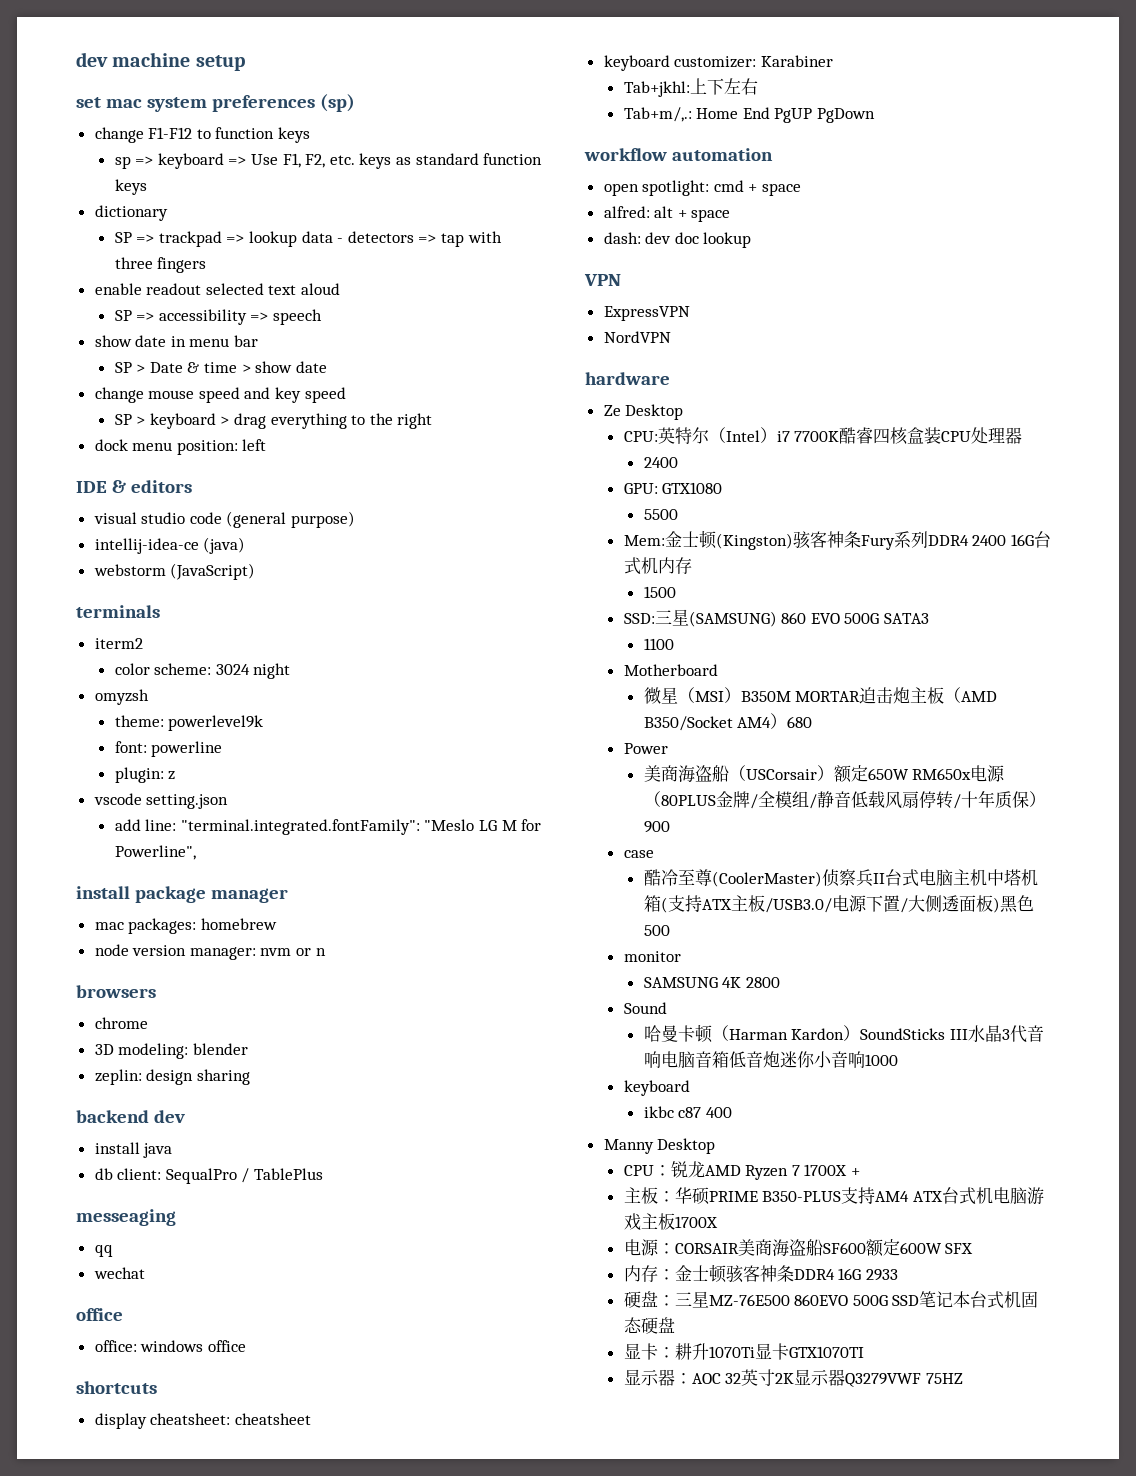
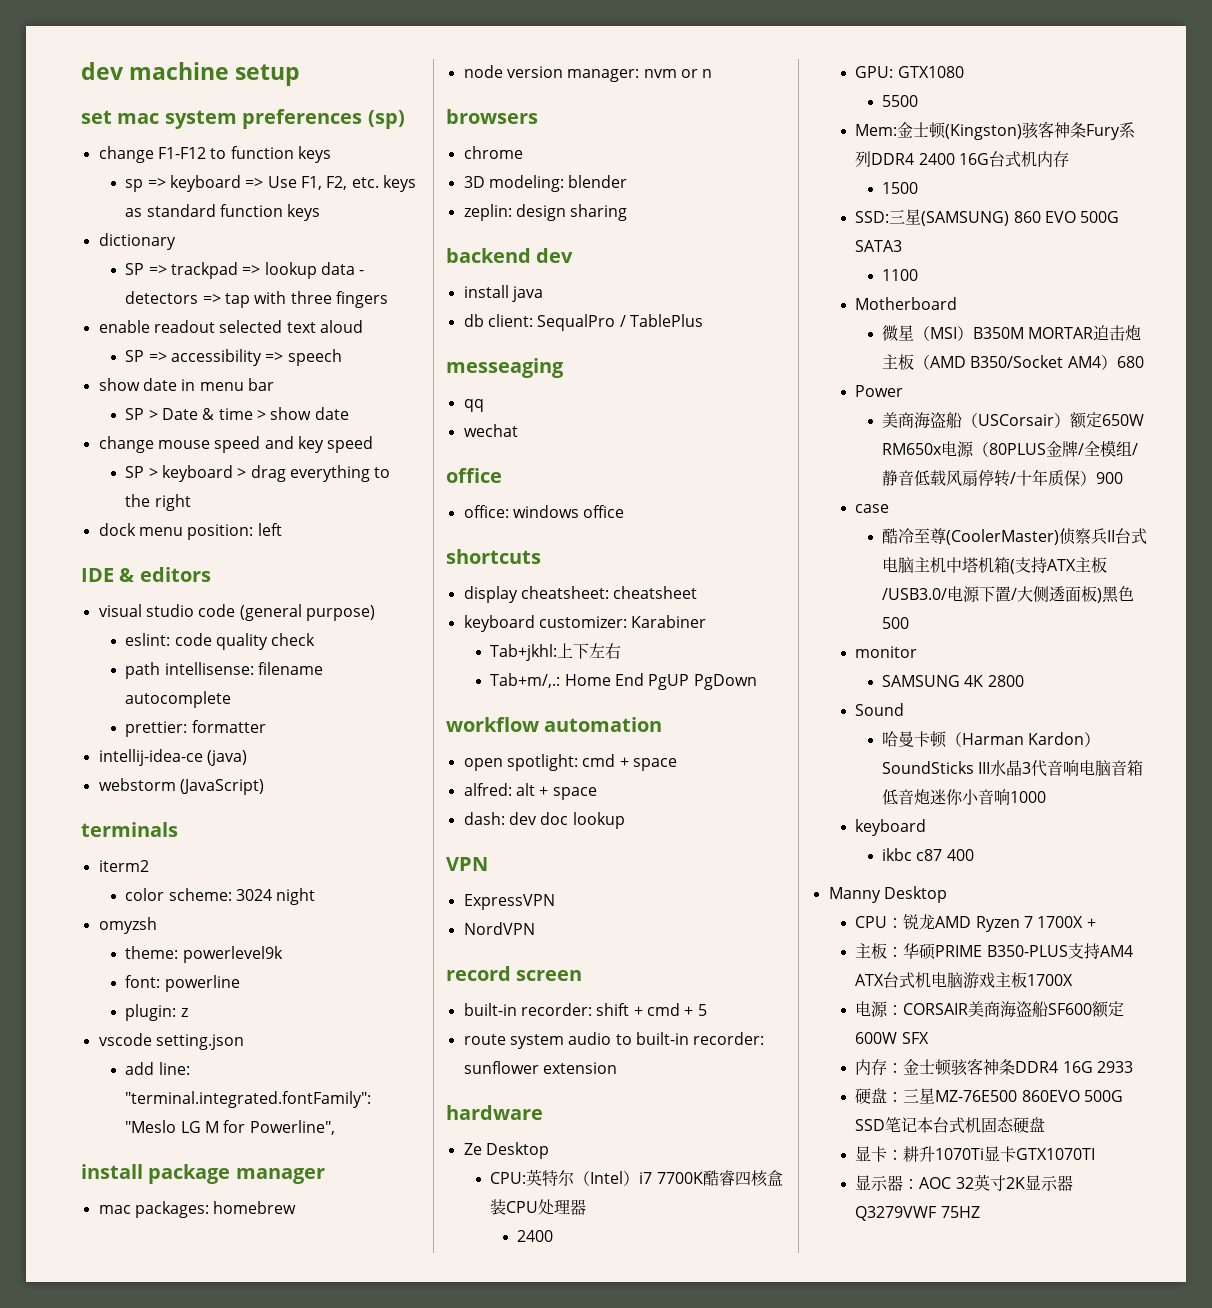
+ eslint: code quality check
+ path intellisense: filename autocomplete
+ prettier: formatter
+ record screen
+ built-in recorder: shift + cmd + 5
+ route system audio to built-in recorder: sunflower extension

